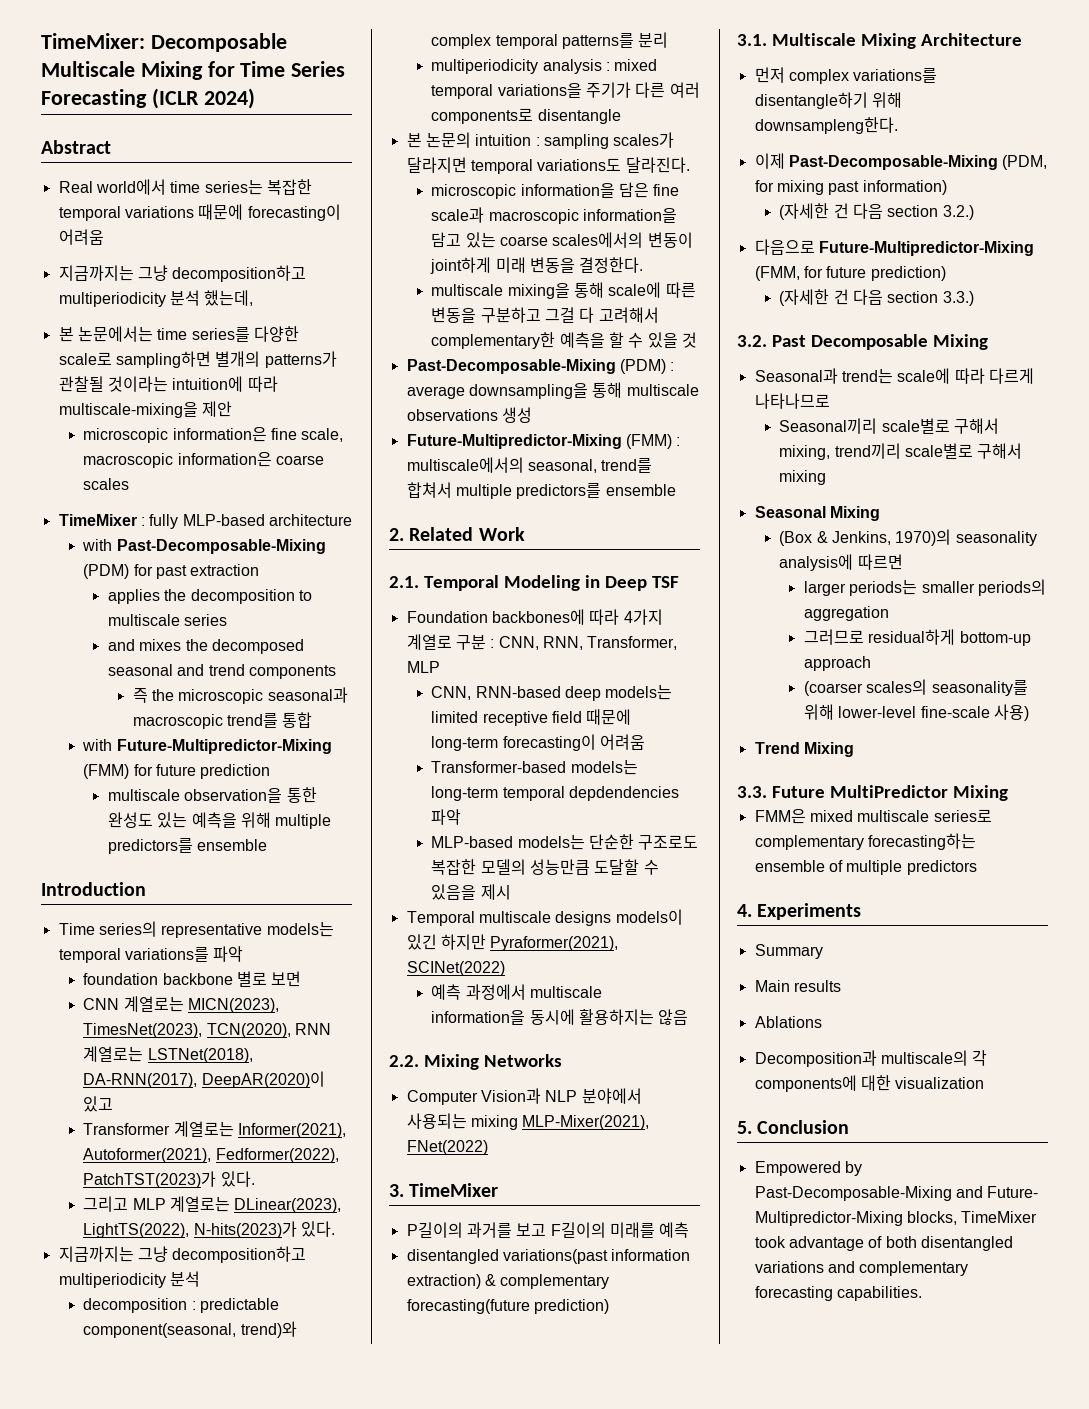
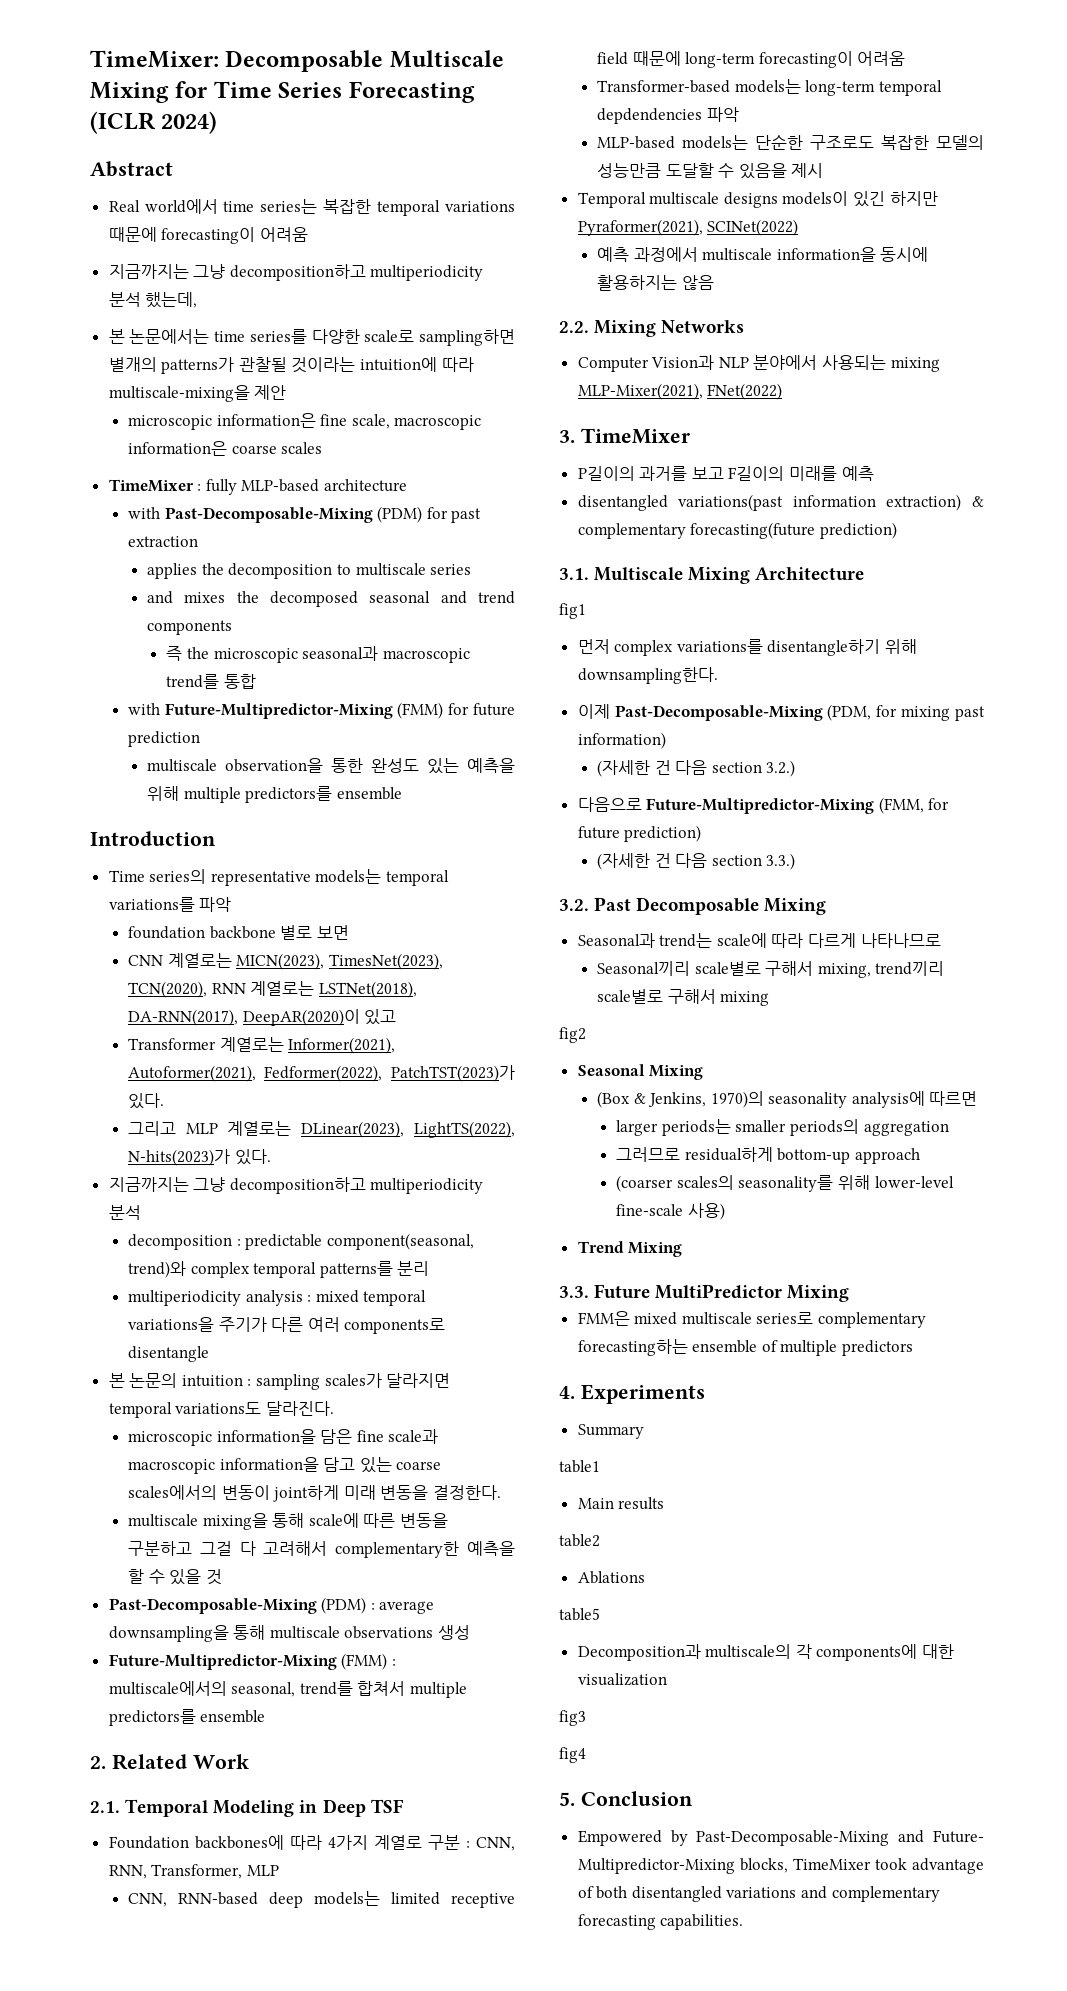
+ fig1
- 먼저 complex variations를 disentangle하기 위해 downsampleng한다.
+ 먼저 complex variations를 disentangle하기 위해 downsampling한다.
+ fig2
+ table1
+ table2
+ table5
+ fig3
+ fig4

